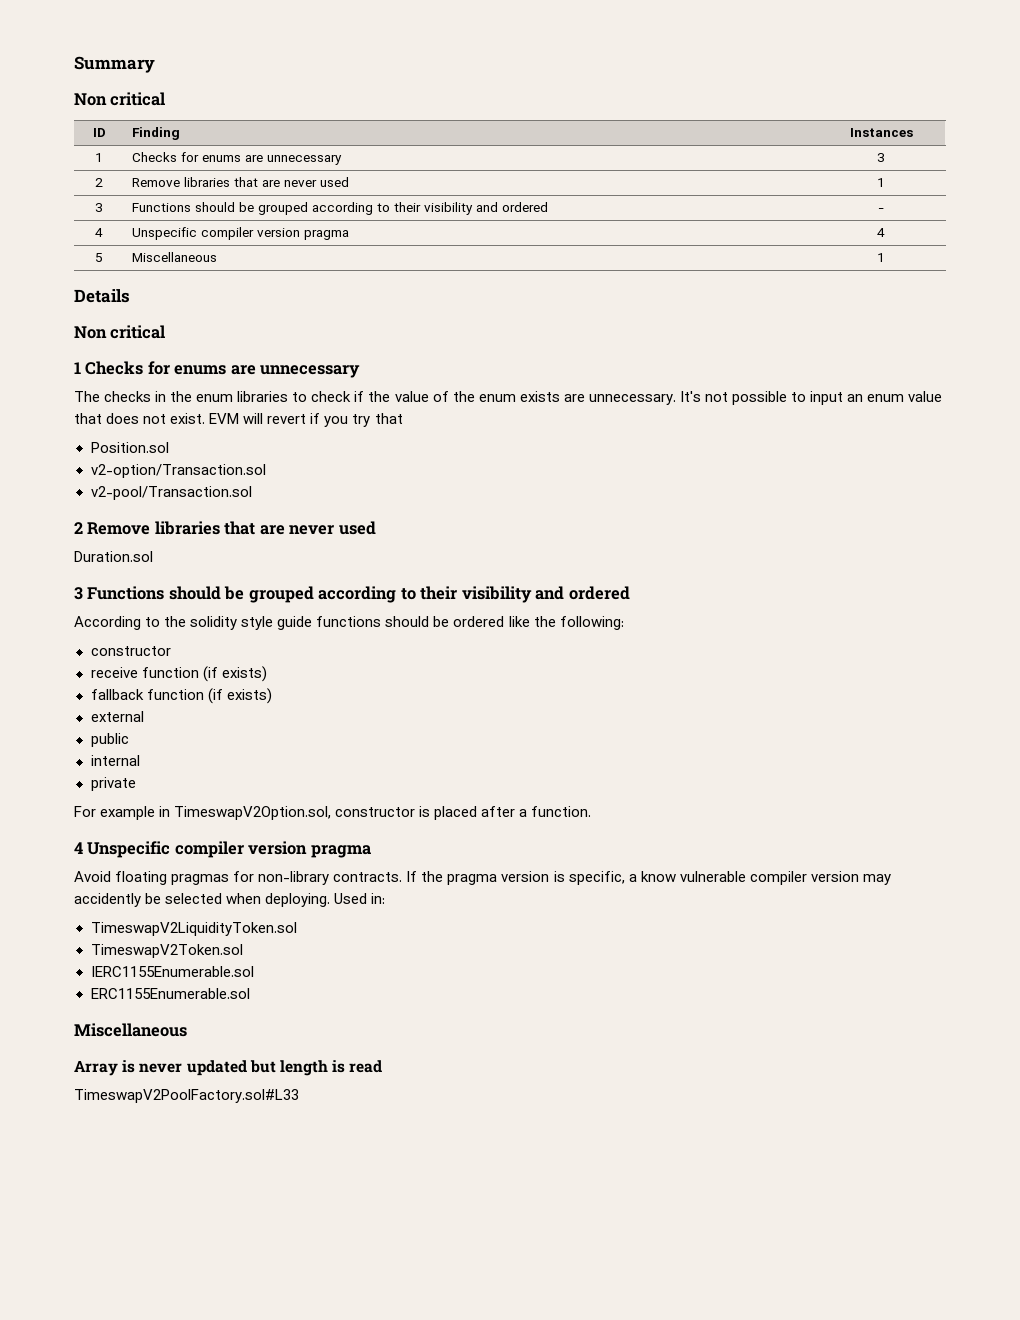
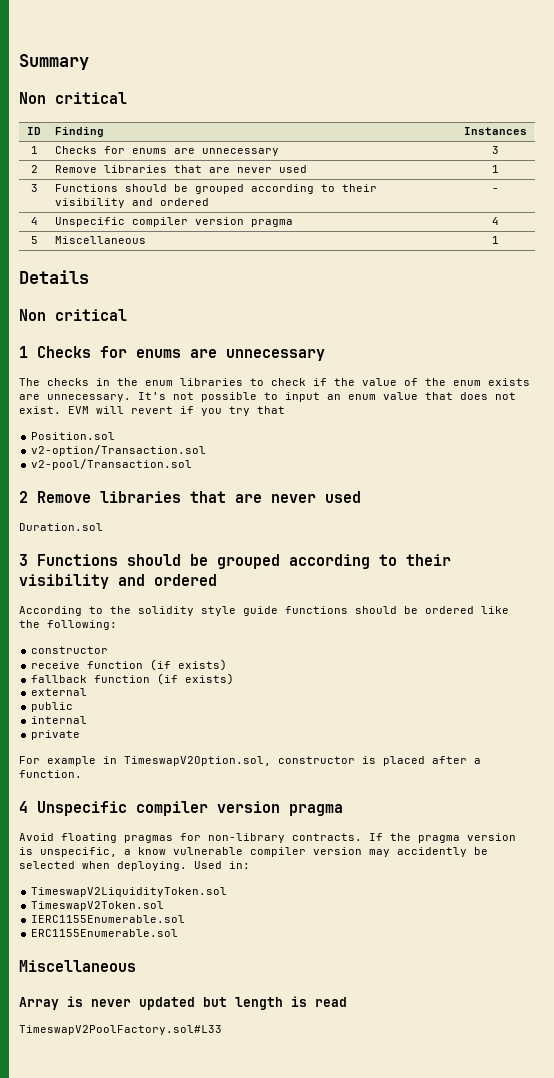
- If the pragma version is specific, a know vulnerable compiler version may accidently be selected when deploying.
+ If the pragma version is unspecific, a know vulnerable compiler version may accidently be selected when deploying.

